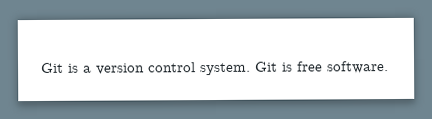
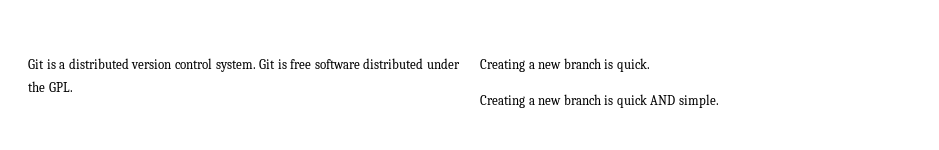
- Git is a version control system.
+ Git is a distributed version control system.
- Git is free software.
+ Git is free software distributed under the GPL.
+ Creating a new branch is quick.
+ Creating a new branch is quick AND simple.

